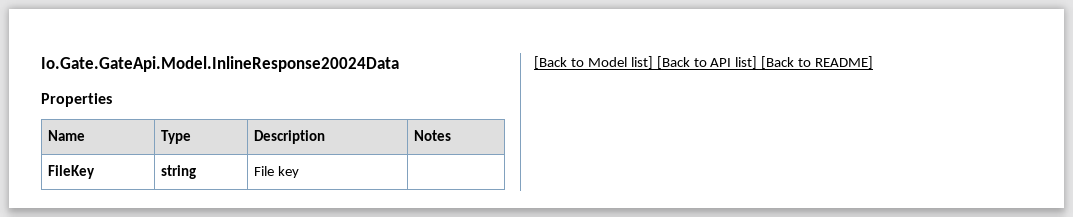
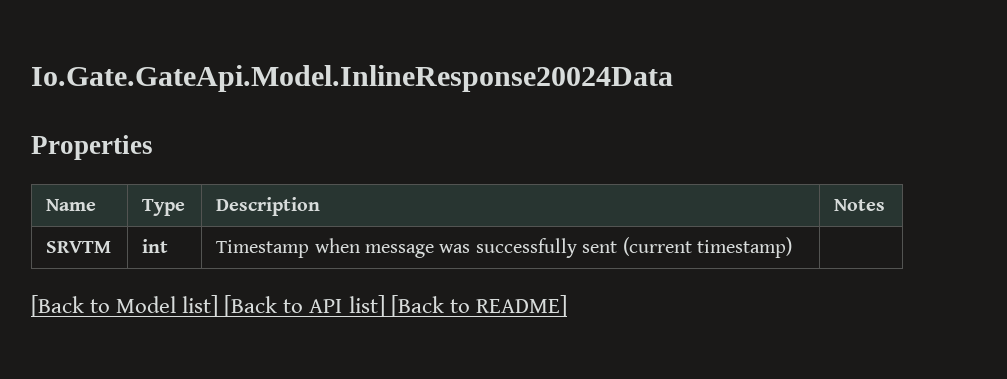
- FileKey | string | File key |
+ SRVTM | int | Timestamp when message was successfully sent (current timestamp) |

